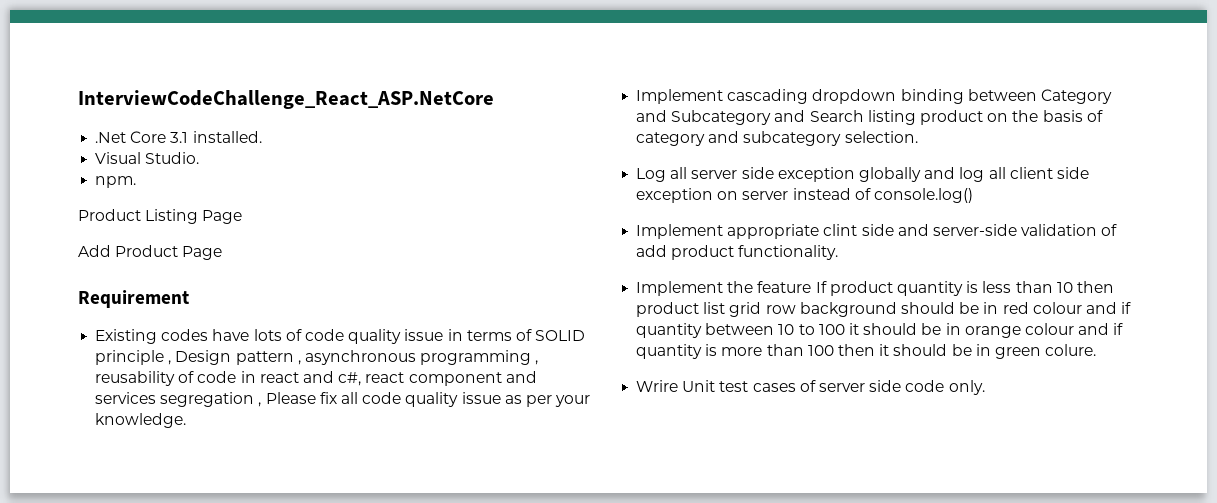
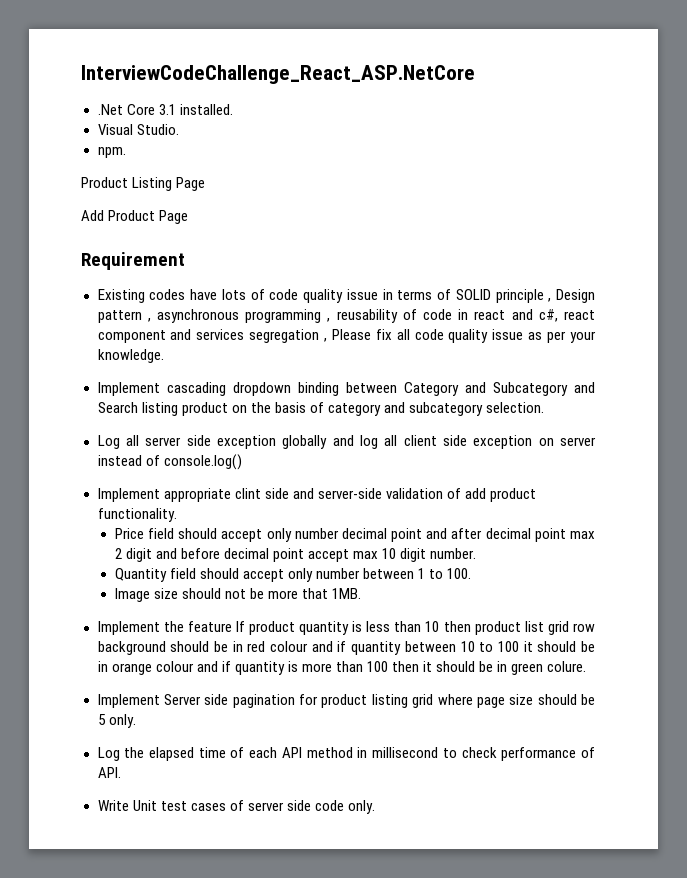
+ Price field should accept only number decimal point and after decimal point max 2 digit and before decimal point accept max 10 digit number.
+ Quantity field should accept only number between 1 to 100.
+ Image size should not be more that 1MB.
- Wrire Unit test cases of server side code only.
+ Implement Server side pagination for product listing grid where page size should be 5 only.
+ Log the elapsed time of each API method in millisecond to check performance of API.
+ Write Unit test cases of server side code only.

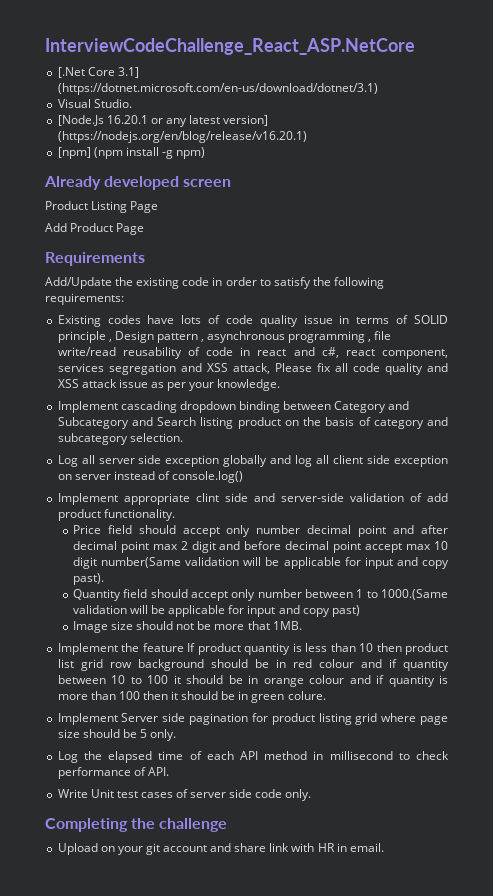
- .Net Core 3.1 installed.
+ [.Net Core 3.1] (https://dotnet.microsoft.com/en-us/download/dotnet/3.1)
  Visual Studio.
- npm.
+ [Node.Js 16.20.1 or any latest version] (https://nodejs.org/en/blog/release/v16.20.1)
+ [npm] (npm install -g npm)
+ Already developed screen
- Requirement
+ Requirements
+ Add/Update the existing code in order to satisfy the following requirements:
- Existing codes have lots of code quality issue in terms of SOLID principle , Design pattern , asynchronous programming , reusability of code in react and c#, react component and services segregation , Please fix all code quality issue as per your knowledge.
+ Existing codes have lots of code quality issue in terms of SOLID principle , Design pattern , asynchronous programming , file write/read reusability of code in react and c#, react component, services segregation and XSS attack, Please fix all code quality and XSS attack issue as per your knowledge.
- Price field should accept only number decimal point and after decimal point max 2 digit and before decimal point accept max 10 digit number.
+ Price field should accept only number decimal point and after decimal point max 2 digit and before decimal point accept max 10 digit number(Same validation will be applicable for input and copy past).
- Quantity field should accept only number between 1 to 100.
+ Quantity field should accept only number between 1 to 1000.(Same validation will be applicable for input and copy past)
+ Completing the challenge
+ Upload on your git account and share link with HR in email.

